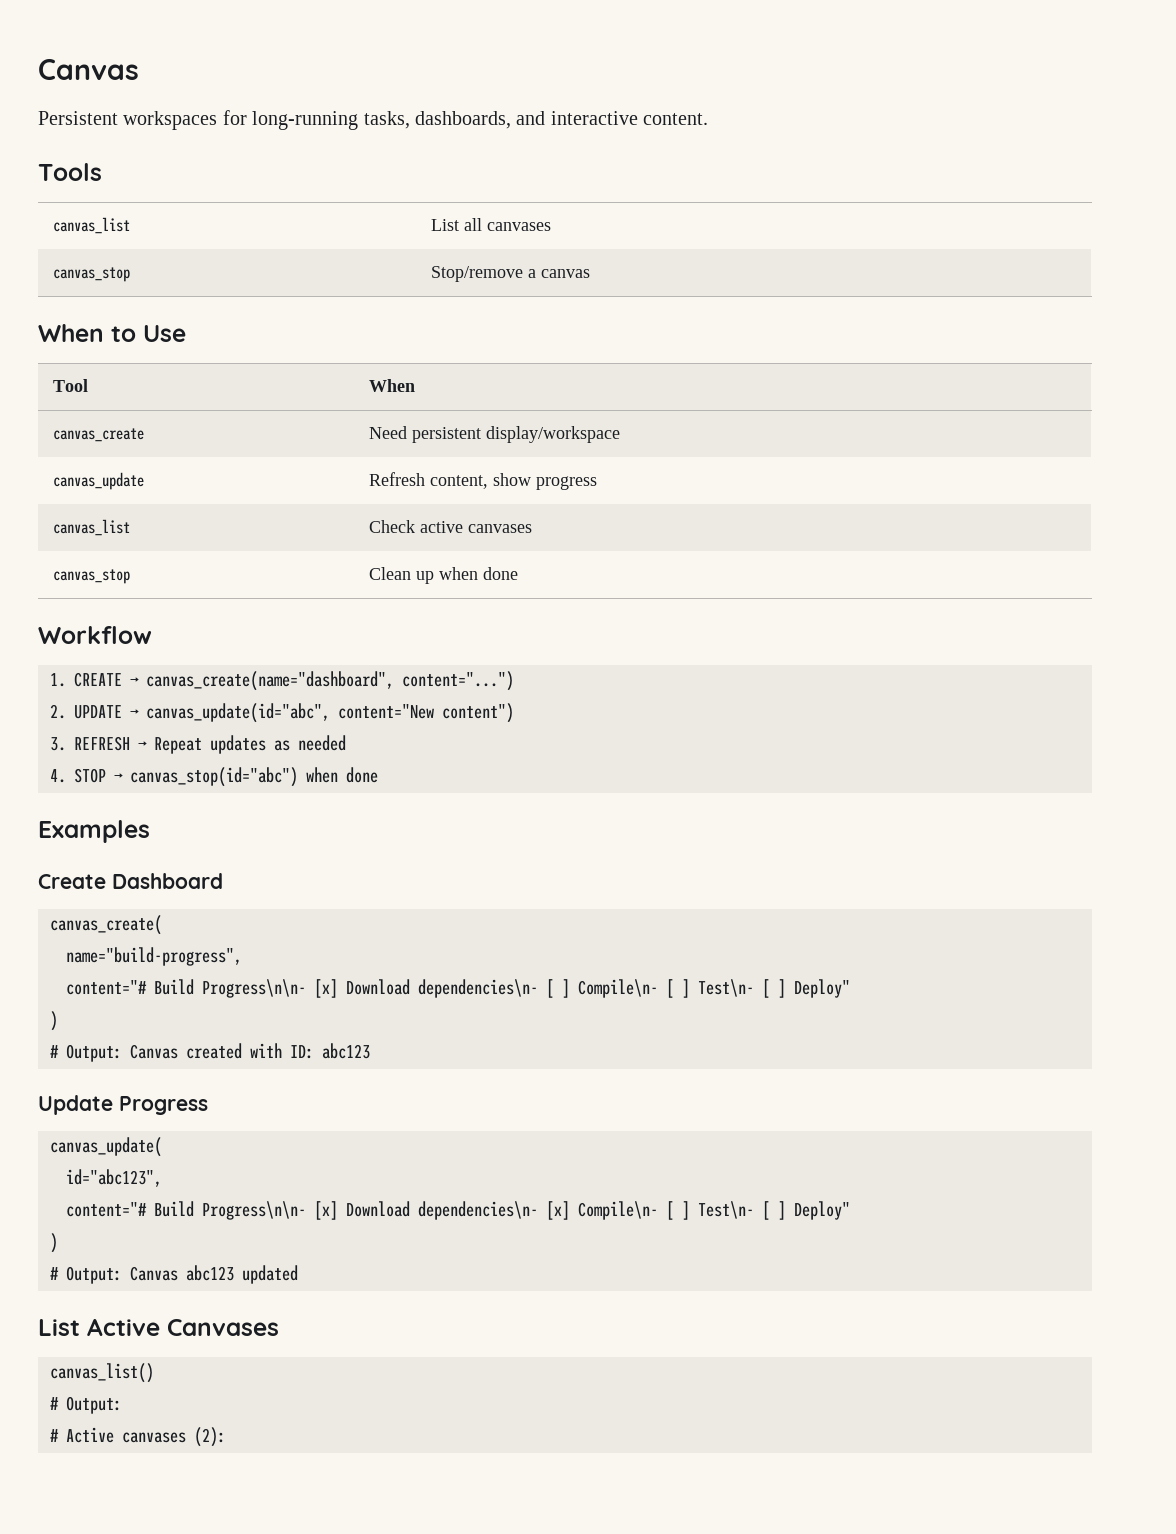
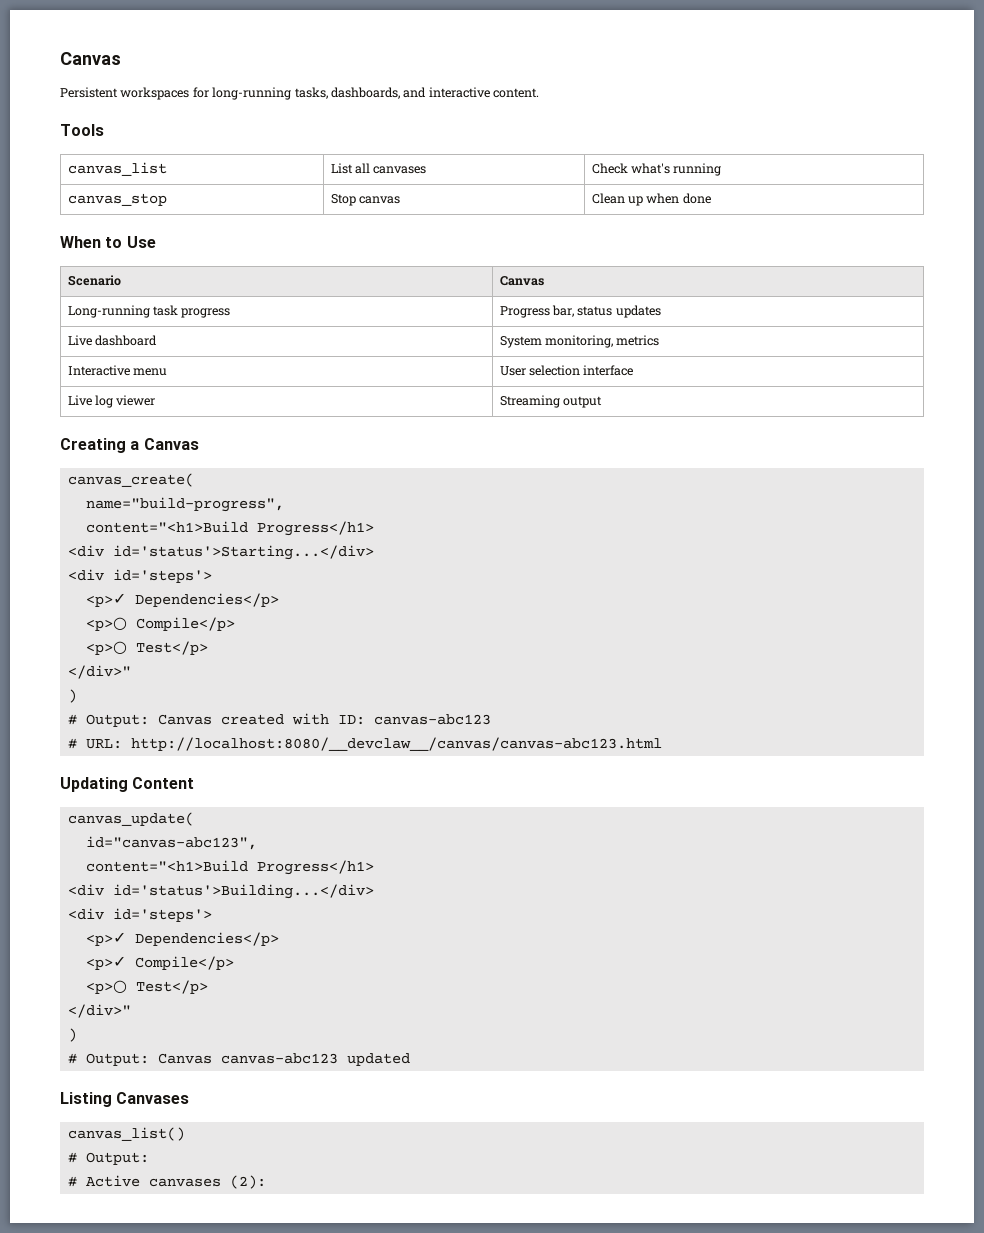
- canvas_list | List all canvases
- canvas_stop | Stop/remove a canvas
+ canvas_list | List all canvases | Check what's running
+ canvas_stop | Stop canvas | Clean up when done
  When to Use
- Tool | When
- canvas_create | Need persistent display/workspace
- canvas_update | Refresh content, show progress
- canvas_list | Check active canvases
- canvas_stop | Clean up when done
- Workflow
- 1. CREATE → canvas_create(name="dashboard", content="...")
- 2. UPDATE → canvas_update(id="abc", content="New content")
- 3. REFRESH → Repeat updates as needed
- 4. STOP → canvas_stop(id="abc") when done
- Examples
- Create Dashboard
+ Scenario | Canvas
+ Long-running task progress | Progress bar, status updates
+ Live dashboard | System monitoring, metrics
+ Interactive menu | User selection interface
+ Live log viewer | Streaming output
+ Creating a Canvas
  canvas_create(
  name="build-progress",
- content="# Build Progress\n\n- [x] Download dependencies\n- [ ] Compile\n- [ ] Test\n- [ ] Deploy"
+ content="<h1>Build Progress</h1>
+ <div id='status'>Starting...</div>
+ <div id='steps'>
+ <p>✓ Dependencies</p>
+ <p>○ Compile</p>
+ <p>○ Test</p>
+ </div>"
- # Output: Canvas created with ID: abc123
- Update Progress
+ # Output: Canvas created with ID: canvas-abc123
+ # URL: http://localhost:8080/__devclaw__/canvas/canvas-abc123.html
+ Updating Content
  canvas_update(
- id="abc123",
- content="# Build Progress\n\n- [x] Download dependencies\n- [x] Compile\n- [ ] Test\n- [ ] Deploy"
+ id="canvas-abc123",
+ content="<h1>Build Progress</h1>
+ <div id='status'>Building...</div>
+ <div id='steps'>
+ <p>✓ Dependencies</p>
+ <p>✓ Compile</p>
+ <p>○ Test</p>
+ </div>"
  )
- # Output: Canvas abc123 updated
+ # Output: Canvas canvas-abc123 updated
- List Active Canvases
+ Listing Canvases

